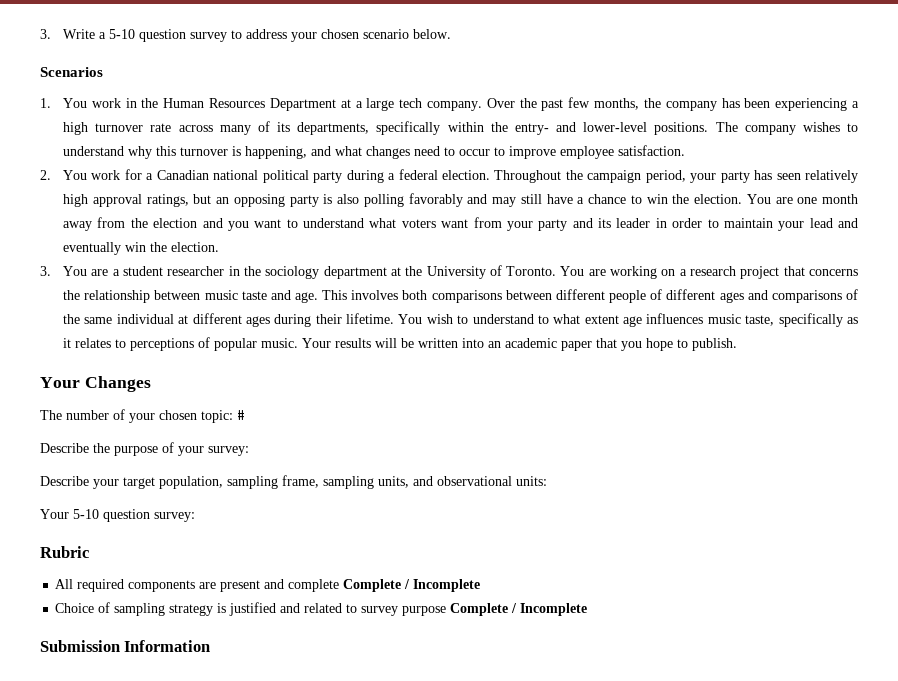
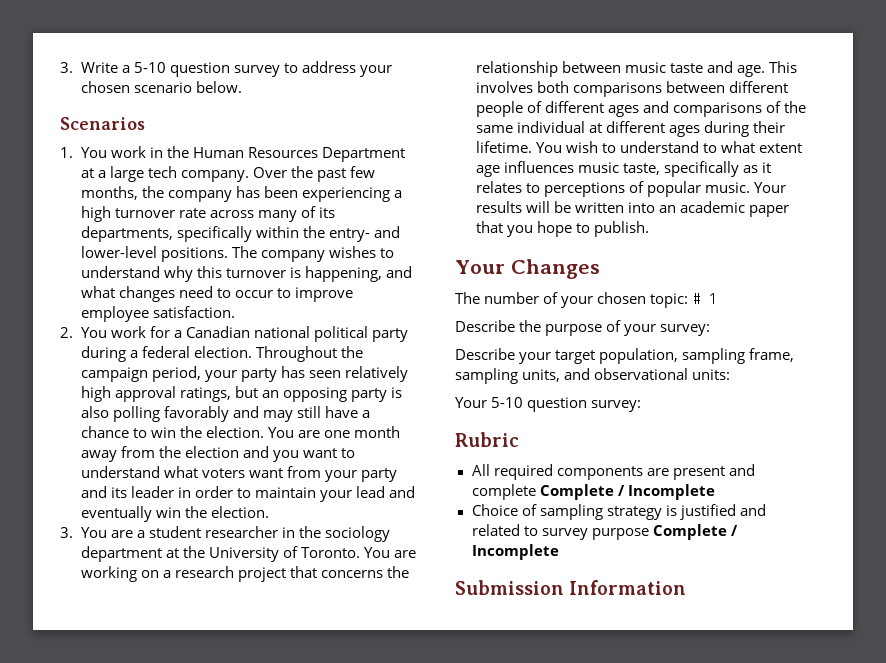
- The number of your chosen topic: #
+ The number of your chosen topic: # 1

